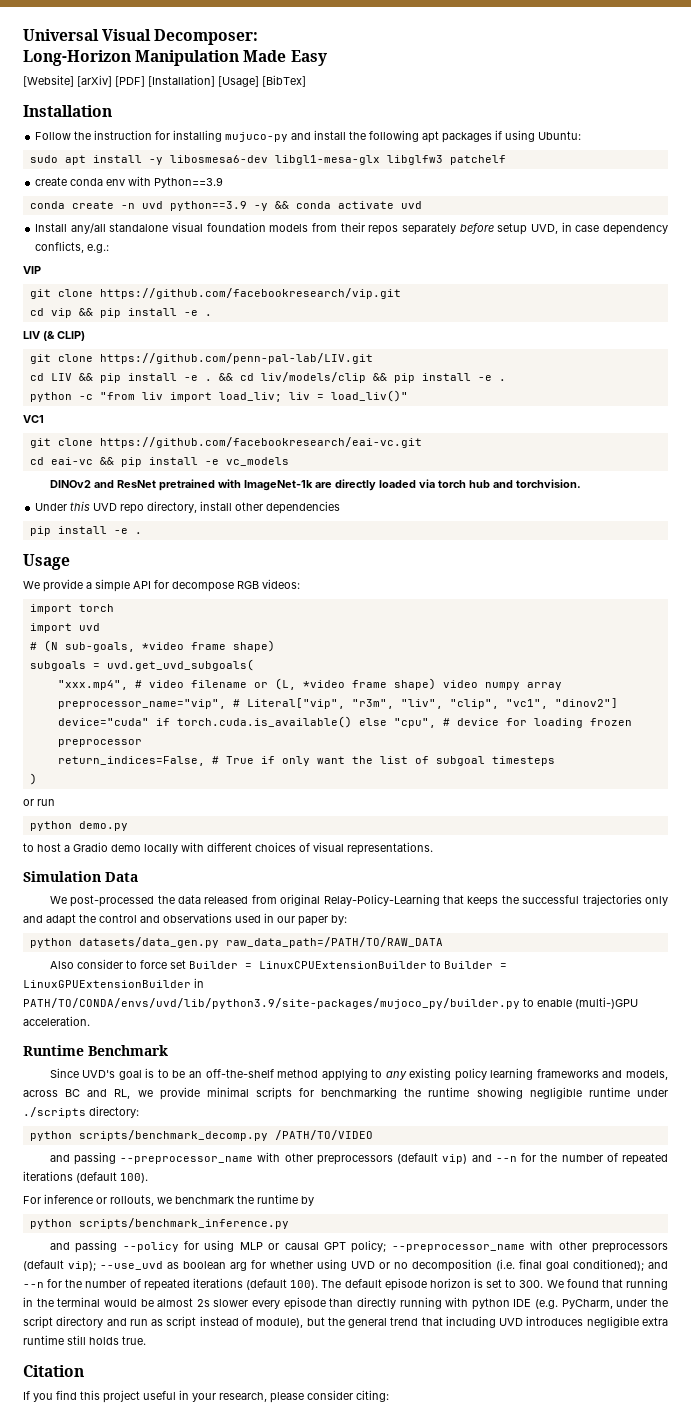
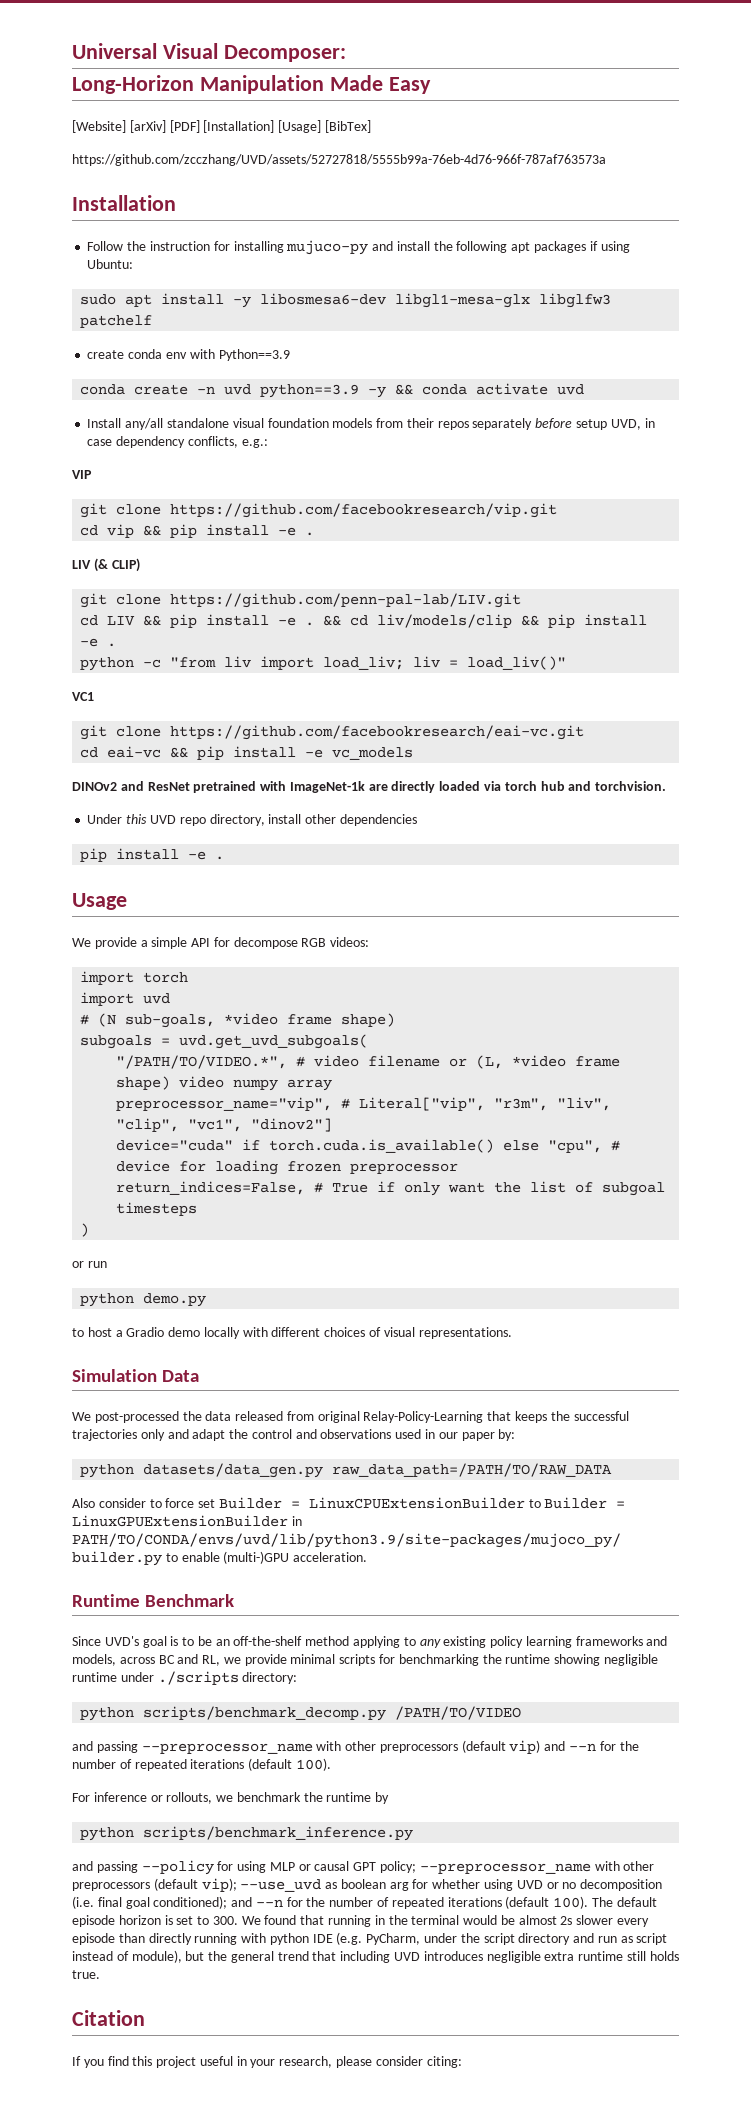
+ https://github.com/zcczhang/UVD/assets/52727818/5555b99a-76eb-4d76-966f-787af763573a
- "xxx.mp4", # video filename or (L, *video frame shape) video numpy array
+ "/PATH/TO/VIDEO.*", # video filename or (L, *video frame shape) video numpy array

